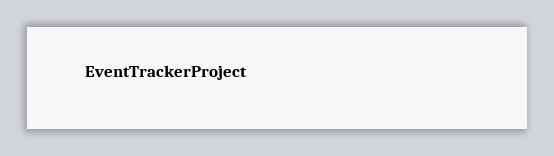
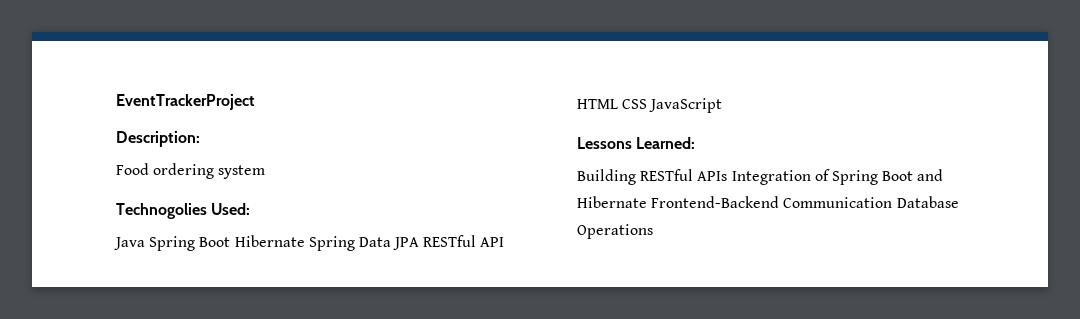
+ Description:
+ Food ordering system
+ Technogolies Used:
+ Java Spring Boot Hibernate Spring Data JPA RESTful API HTML CSS JavaScript
+ Lessons Learned:
+ Building RESTful APIs Integration of Spring Boot and Hibernate Frontend-Backend Communication Database Operations

